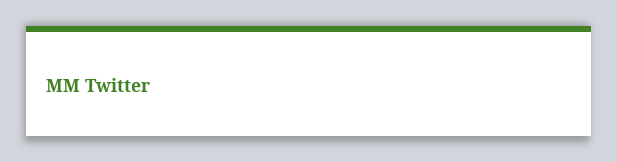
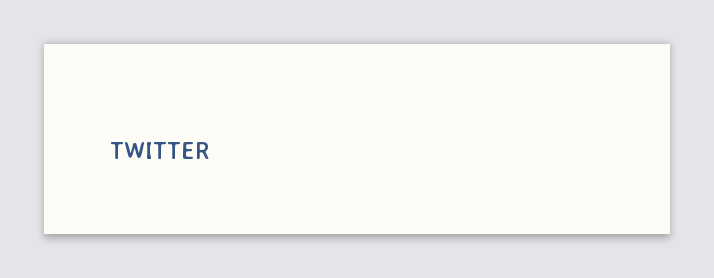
- MM Twitter
+ TWITTER

